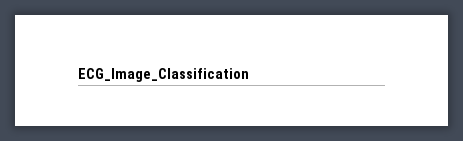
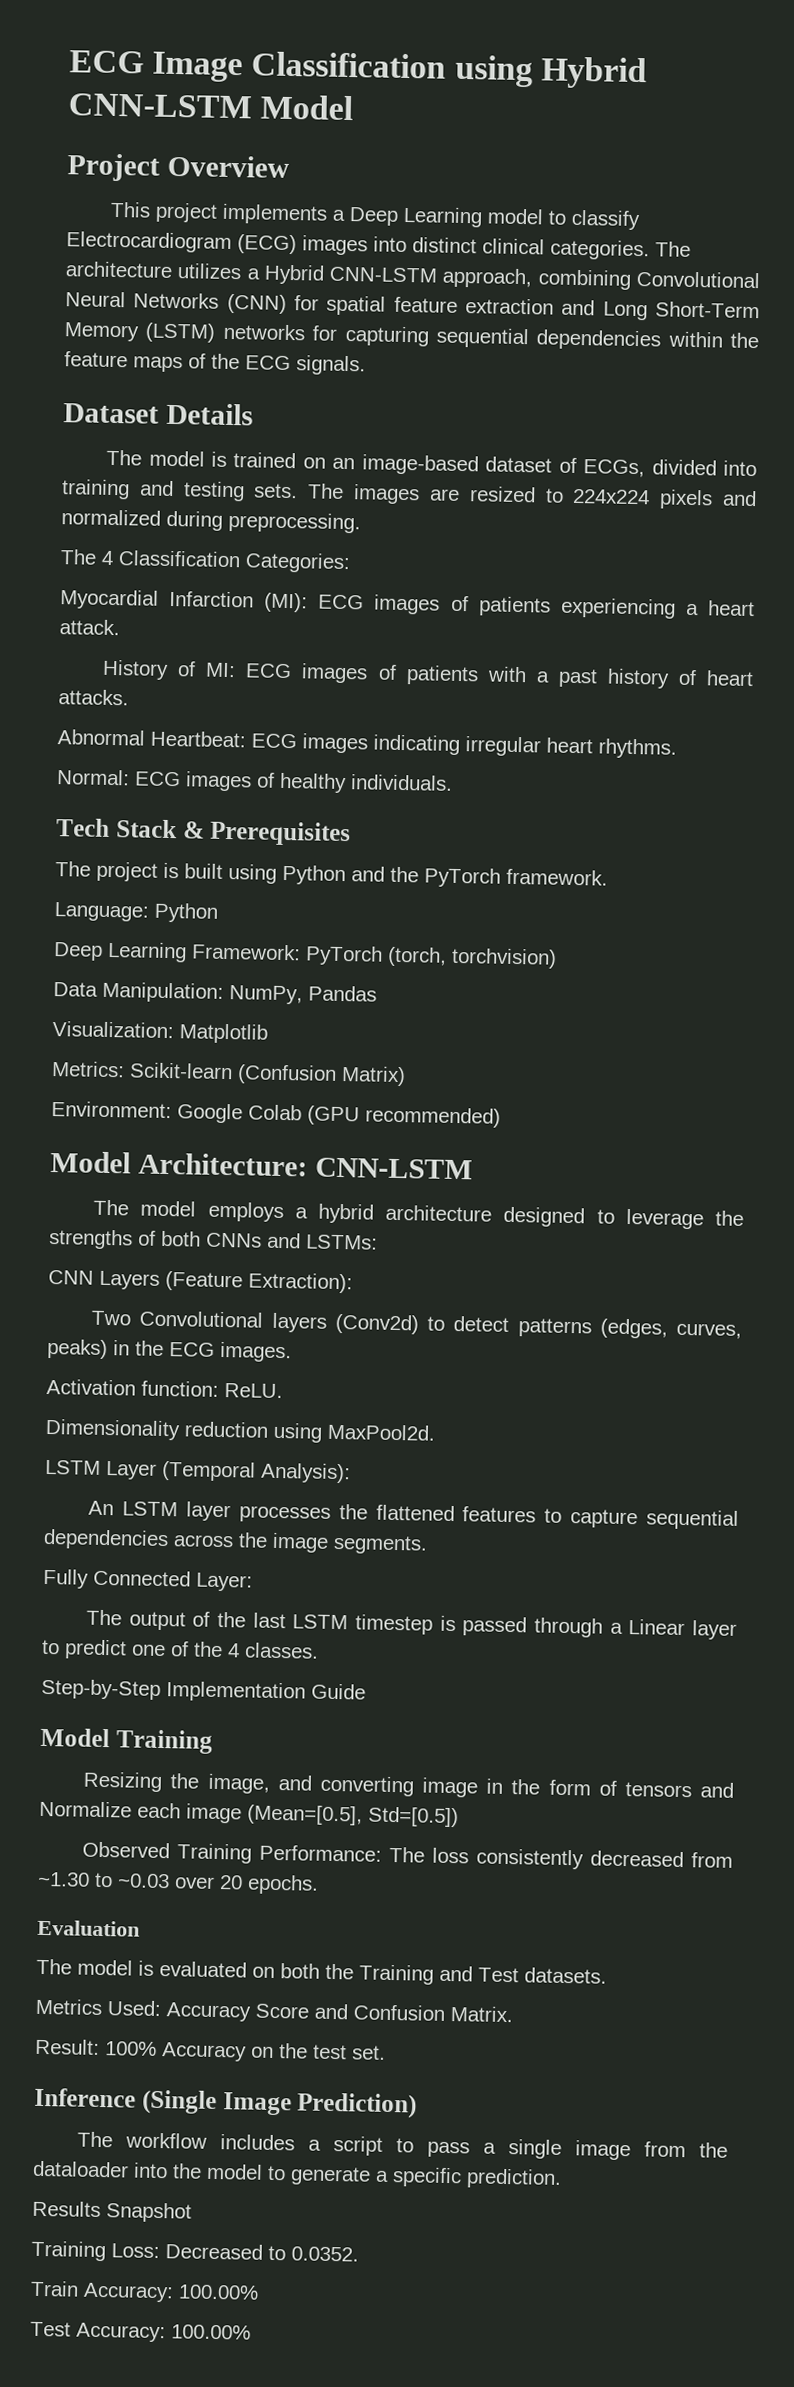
- ECG_Image_Classification
+ ECG Image Classification using Hybrid CNN-LSTM Model
+ Project Overview
+ This project implements a Deep Learning model to classify Electrocardiogram (ECG) images into distinct clinical categories. The architecture utilizes a Hybrid CNN-LSTM approach, combining Convolutional Neural Networks (CNN) for spatial feature extraction and Long Short-Term Memory (LSTM) networks for capturing sequential dependencies within the feature maps of the ECG signals.
+ Dataset Details
+ The model is trained on an image-based dataset of ECGs, divided into training and testing sets. The images are resized to 224x224 pixels and normalized during preprocessing.
+ The 4 Classification Categories:
+ Myocardial Infarction (MI): ECG images of patients experiencing a heart attack.
+ History of MI: ECG images of patients with a past history of heart attacks.
+ Abnormal Heartbeat: ECG images indicating irregular heart rhythms.
+ Normal: ECG images of healthy individuals.
+ Tech Stack & Prerequisites
+ The project is built using Python and the PyTorch framework.
+ Language: Python
+ Deep Learning Framework: PyTorch (torch, torchvision)
+ Data Manipulation: NumPy, Pandas
+ Visualization: Matplotlib
+ Metrics: Scikit-learn (Confusion Matrix)
+ Environment: Google Colab (GPU recommended)
+ Model Architecture: CNN-LSTM
+ The model employs a hybrid architecture designed to leverage the strengths of both CNNs and LSTMs:
+ CNN Layers (Feature Extraction):
+ Two Convolutional layers (Conv2d) to detect patterns (edges, curves, peaks) in the ECG images.
+ Activation function: ReLU.
+ Dimensionality reduction using MaxPool2d.
+ LSTM Layer (Temporal Analysis):
+ An LSTM layer processes the flattened features to capture sequential dependencies across the image segments.
+ Fully Connected Layer:
+ The output of the last LSTM timestep is passed through a Linear layer to predict one of the 4 classes.
+ Step-by-Step Implementation Guide
+ Model Training
+ Resizing the image, and converting image in the form of tensors and Normalize each image (Mean=[0.5], Std=[0.5])
+ Observed Training Performance: The loss consistently decreased from ~1.30 to ~0.03 over 20 epochs.
+ Evaluation
+ The model is evaluated on both the Training and Test datasets.
+ Metrics Used: Accuracy Score and Confusion Matrix.
+ Result: 100% Accuracy on the test set.
+ Inference (Single Image Prediction)
+ The workflow includes a script to pass a single image from the dataloader into the model to generate a specific prediction.
+ Results Snapshot
+ Training Loss: Decreased to 0.0352.
+ Train Accuracy: 100.00%
+ Test Accuracy: 100.00%

